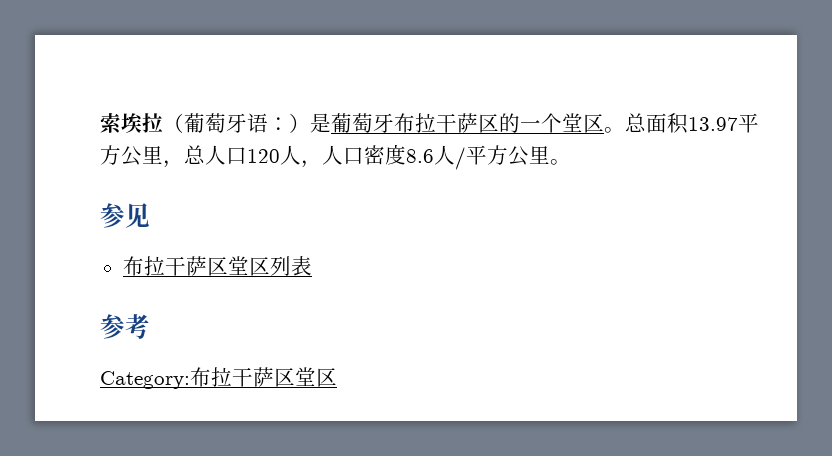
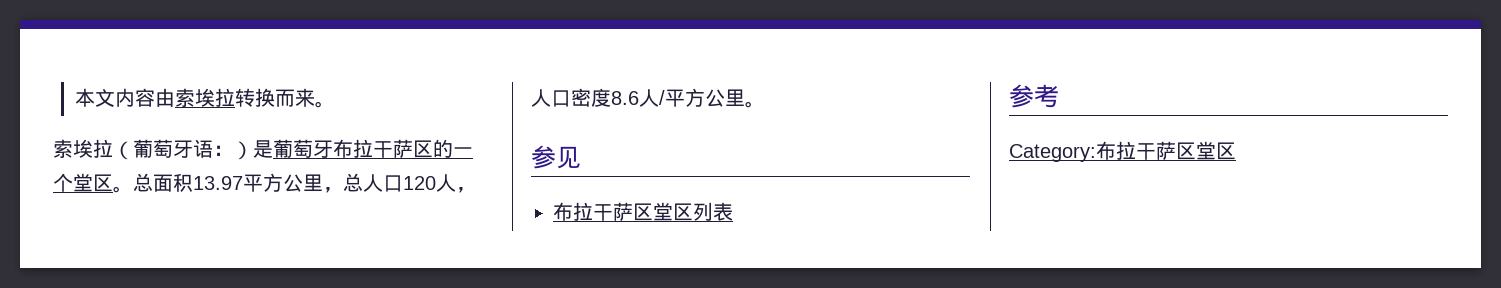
+ 本文内容由索埃拉转换而来。

